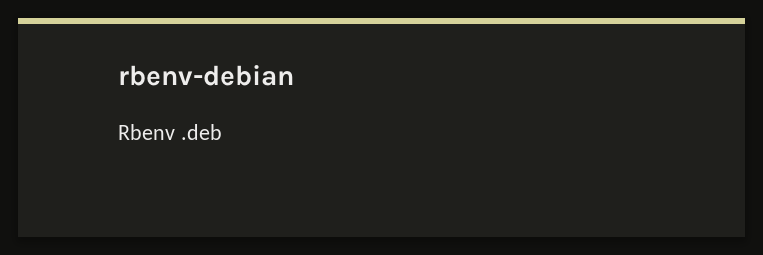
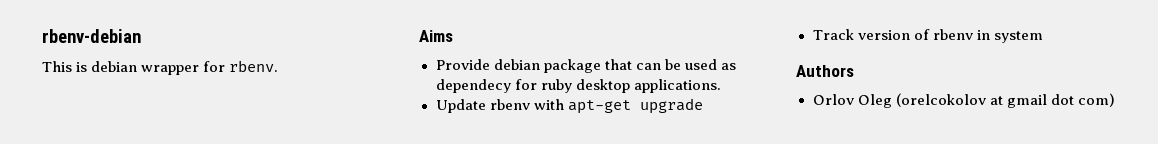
- Rbenv .deb
+ This is debian wrapper for rbenv.
+ Aims
+ Provide debian package that can be used as dependecy for ruby desktop applications.
+ Update rbenv with apt-get upgrade
+ Track version of rbenv in system
+ Authors
+ Orlov Oleg (orelcokolov at gmail dot com)

